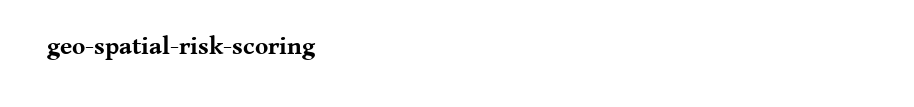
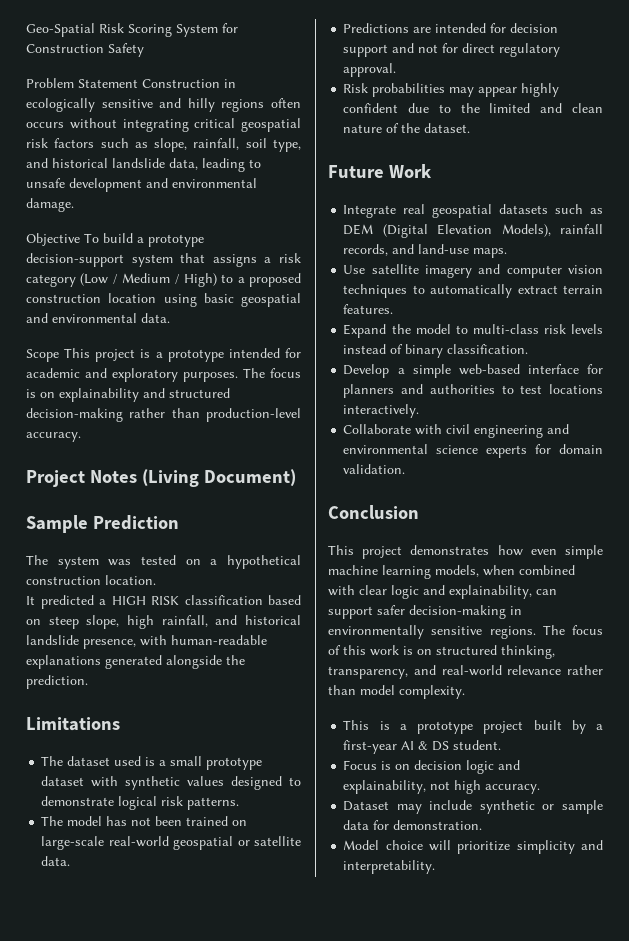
- geo-spatial-risk-scoring
+ Geo-Spatial Risk Scoring System for Construction Safety
+ Problem Statement Construction in ecologically sensitive and hilly regions often occurs without integrating critical geospatial risk factors such as slope, rainfall, soil type, and historical landslide data, leading to unsafe development and environmental damage.
+ Objective To build a prototype decision-support system that assigns a risk category (Low / Medium / High) to a proposed construction location using basic geospatial and environmental data.
+ Scope This project is a prototype intended for academic and exploratory purposes. The focus is on explainability and structured decision-making rather than production-level accuracy.
+ Project Notes (Living Document)
+ Sample Prediction
+ The system was tested on a hypothetical construction location.
+ It predicted a HIGH RISK classification based on steep slope, high rainfall, and historical landslide presence, with human-readable explanations generated alongside the prediction.
+ Limitations
+ The dataset used is a small prototype dataset with synthetic values designed to demonstrate logical risk patterns.
+ The model has not been trained on large-scale real-world geospatial or satellite data.
+ Predictions are intended for decision support and not for direct regulatory approval.
+ Risk probabilities may appear highly confident due to the limited and clean nature of the dataset.
+ Future Work
+ Integrate real geospatial datasets such as DEM (Digital Elevation Models), rainfall records, and land-use maps.
+ Use satellite imagery and computer vision techniques to automatically extract terrain features.
+ Expand the model to multi-class risk levels instead of binary classification.
+ Develop a simple web-based interface for planners and authorities to test locations interactively.
+ Collaborate with civil engineering and environmental science experts for domain validation.
+ Conclusion
+ This project demonstrates how even simple machine learning models, when combined with clear logic and explainability, can support safer decision-making in environmentally sensitive regions. The focus of this work is on structured thinking, transparency, and real-world relevance rather than model complexity.
+ This is a prototype project built by a first-year AI & DS student.
+ Focus is on decision logic and explainability, not high accuracy.
+ Dataset may include synthetic or sample data for demonstration.
+ Model choice will prioritize simplicity and interpretability.

